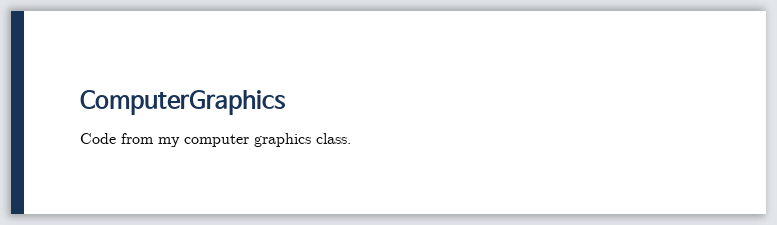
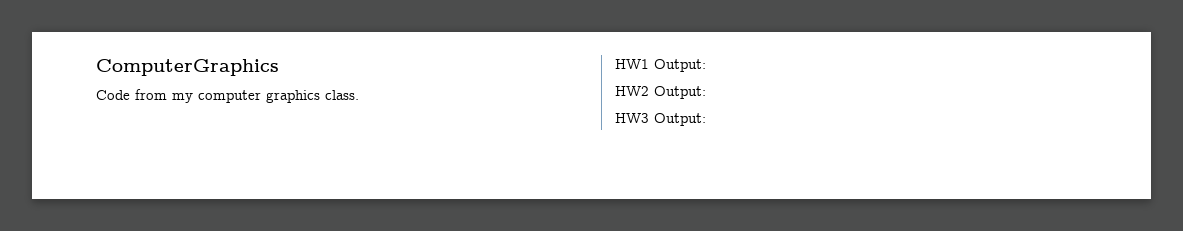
+ HW1 Output:
+ HW2 Output:
+ HW3 Output:

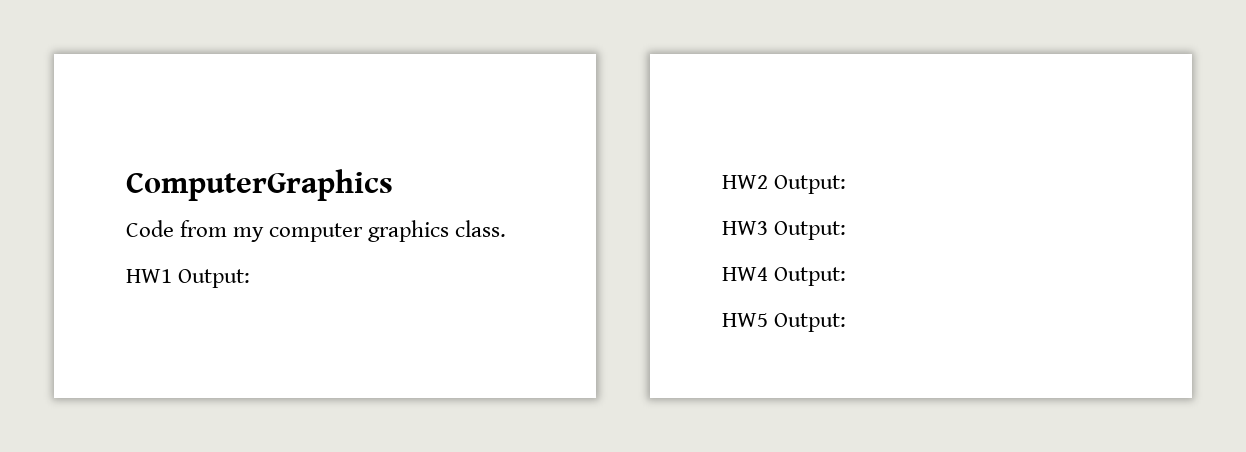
+ HW4 Output:
+ HW5 Output:

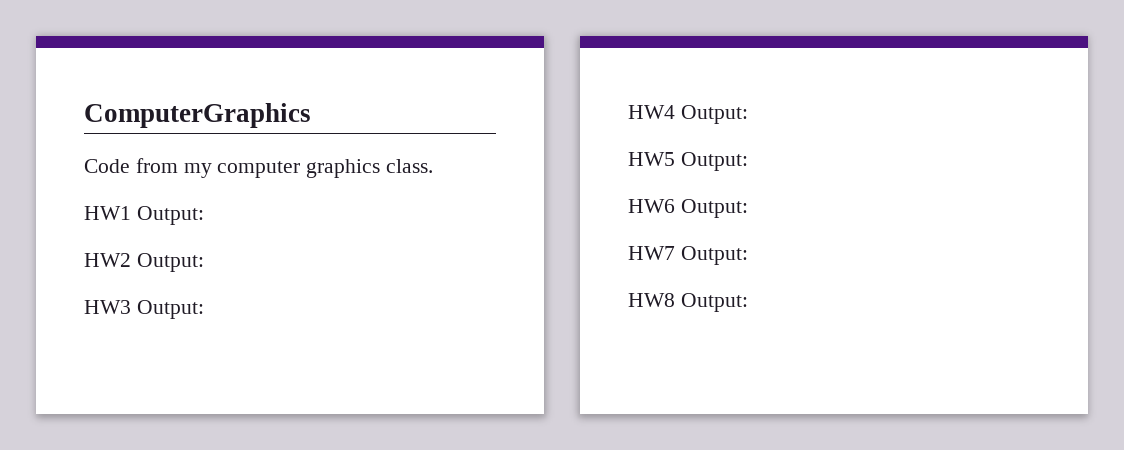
+ HW6 Output:
+ HW7 Output:
+ HW8 Output:

